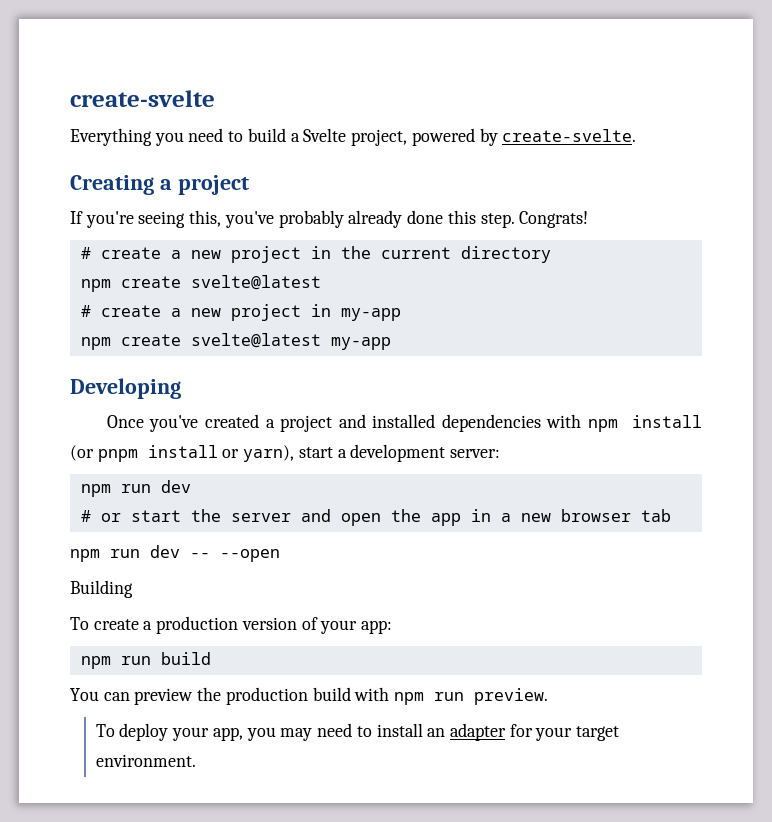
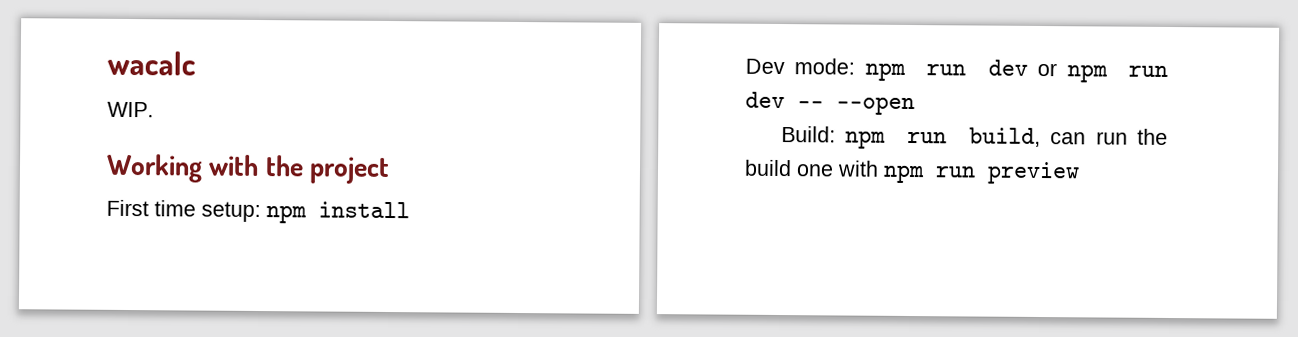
- create-svelte
- Everything you need to build a Svelte project, powered by create-svelte.
- Creating a project
- If you're seeing this, you've probably already done this step. Congrats!
- # create a new project in the current directory
- npm create svelte@latest
- # create a new project in my-app
- npm create svelte@latest my-app
- Developing
- Once you've created a project and installed dependencies with npm install (or pnpm install or yarn), start a development server:
- npm run dev
- # or start the server and open the app in a new browser tab
- npm run dev -- --open
+ wacalc
+ WIP.
+ Working with the project
+ First time setup: npm install
+ Dev mode: npm run dev or npm run dev -- --open
- Building
- To create a production version of your app:
- npm run build
- You can preview the production build with npm run preview.
- To deploy your app, you may need to install an adapter for your target environment.
+ Build: npm run build, can run the build one with npm run preview

